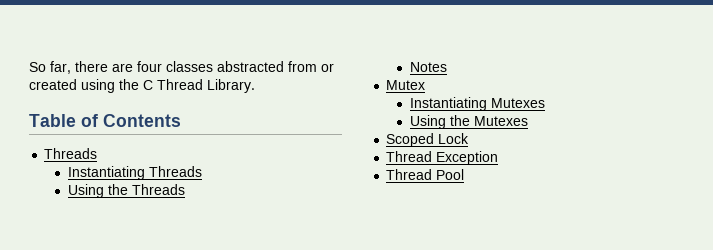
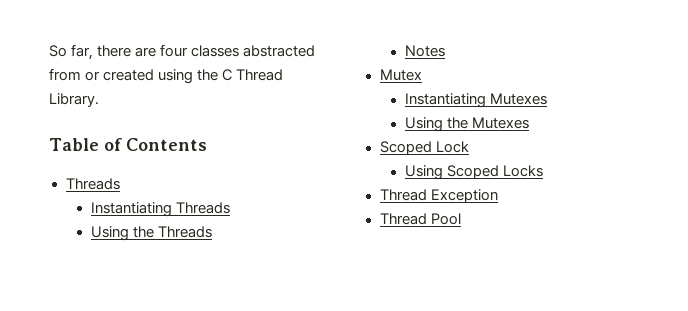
+ Using Scoped Locks

